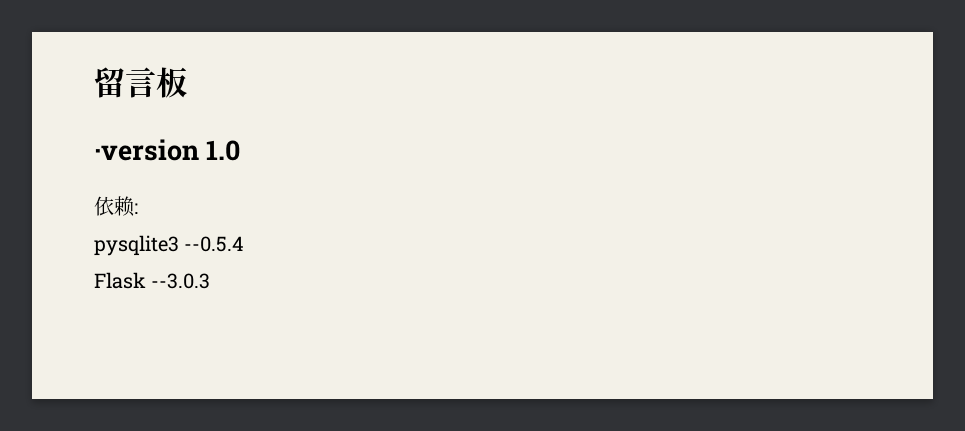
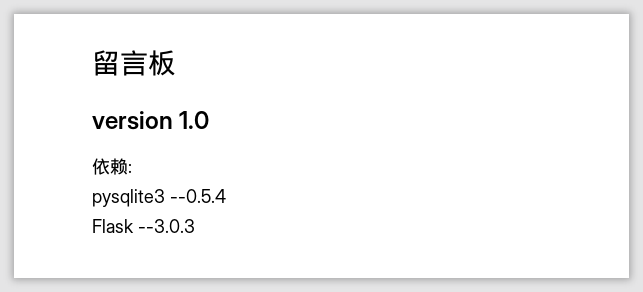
- ·version 1.0
+ version 1.0

